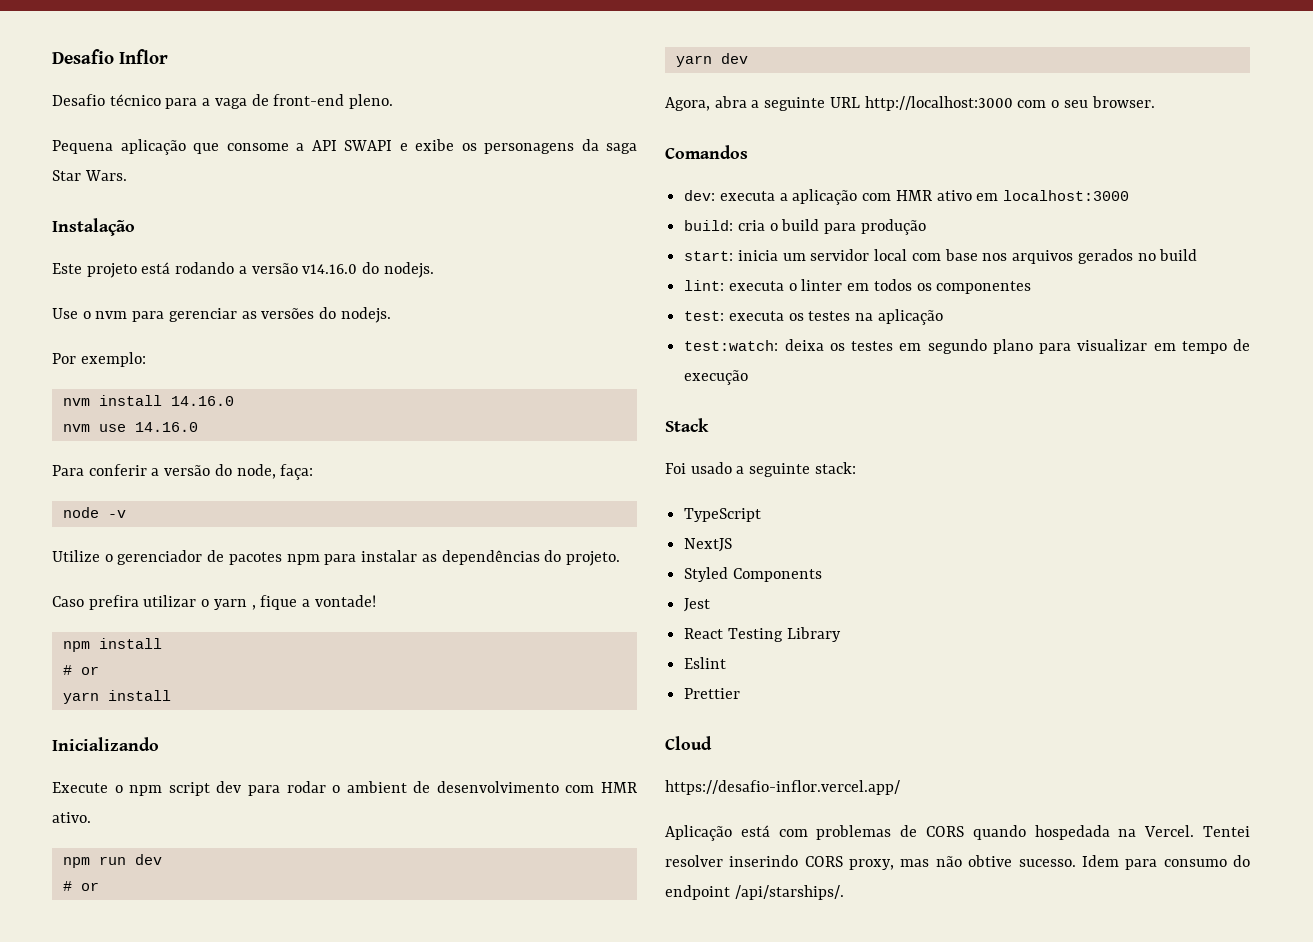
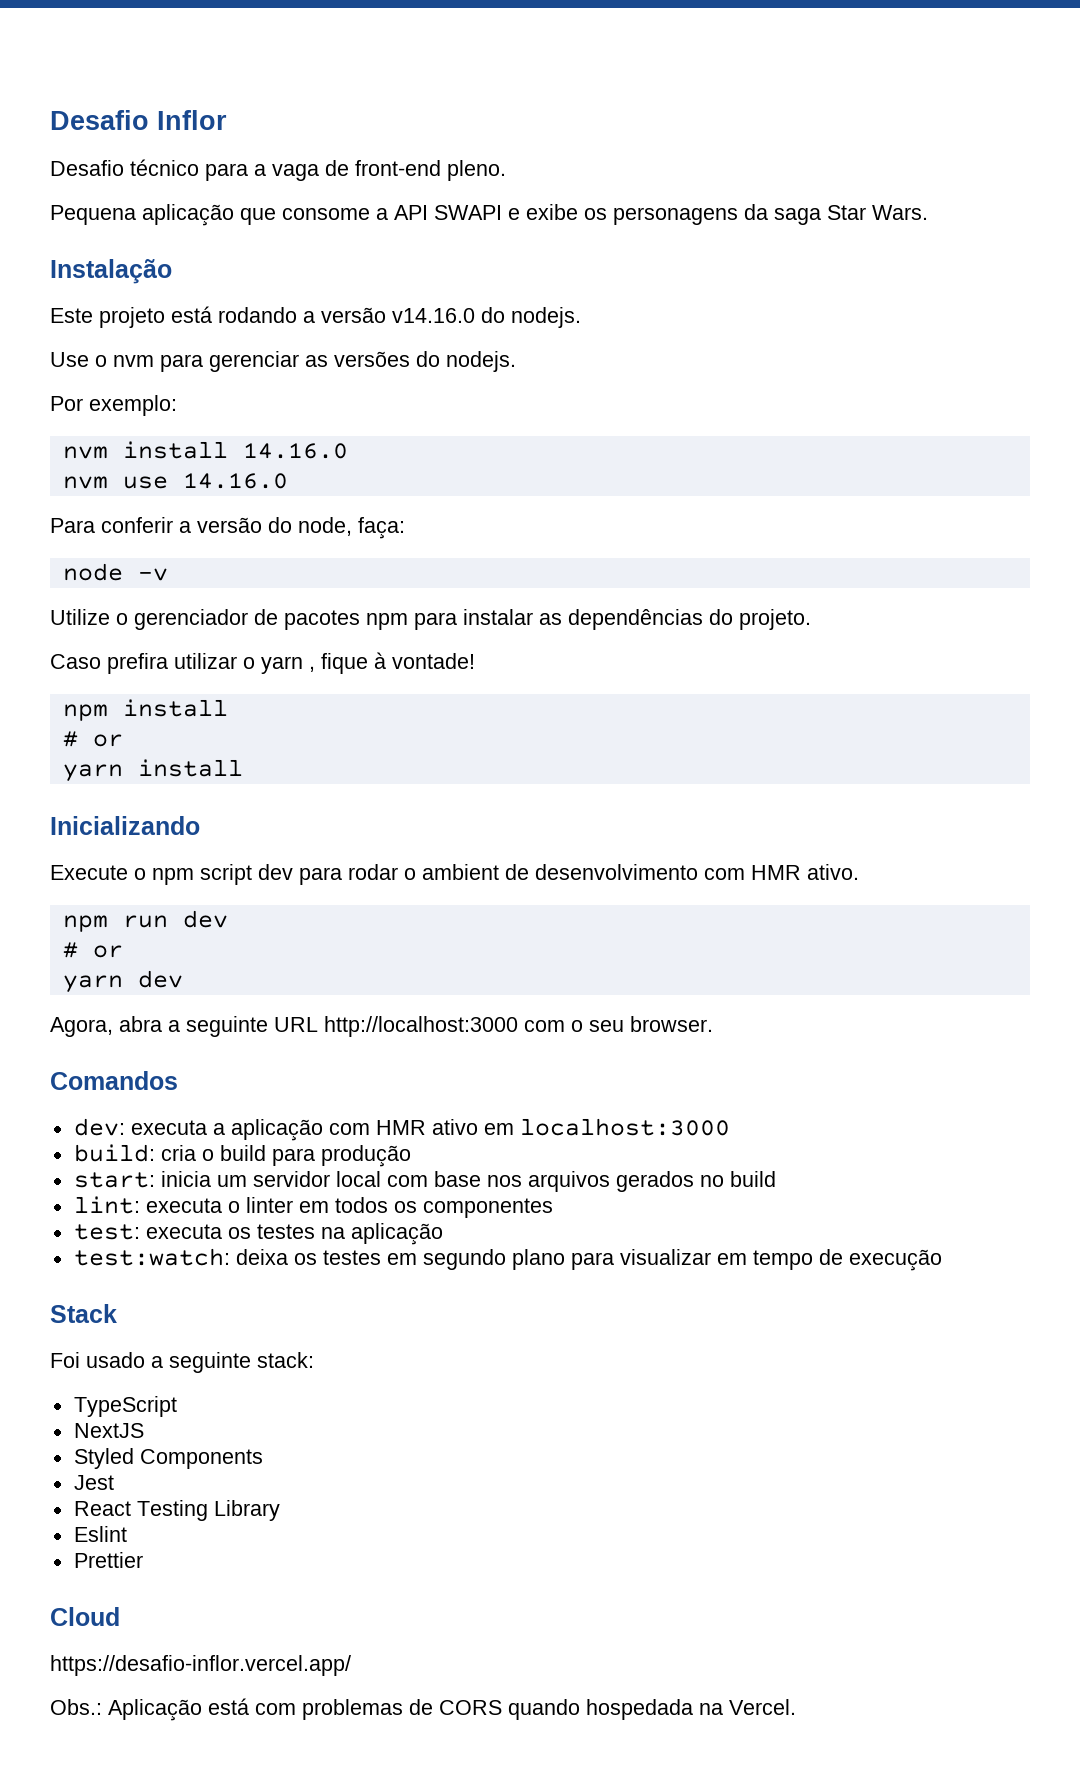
- Caso prefira utilizar o yarn , fique a vontade!
+ Caso prefira utilizar o yarn , fique à vontade!
- Aplicação está com problemas de CORS quando hospedada na Vercel. Tentei resolver inserindo CORS proxy, mas não obtive sucesso. Idem para consumo do endpoint /api/starships/.
+ Obs.: Aplicação está com problemas de CORS quando hospedada na Vercel.

